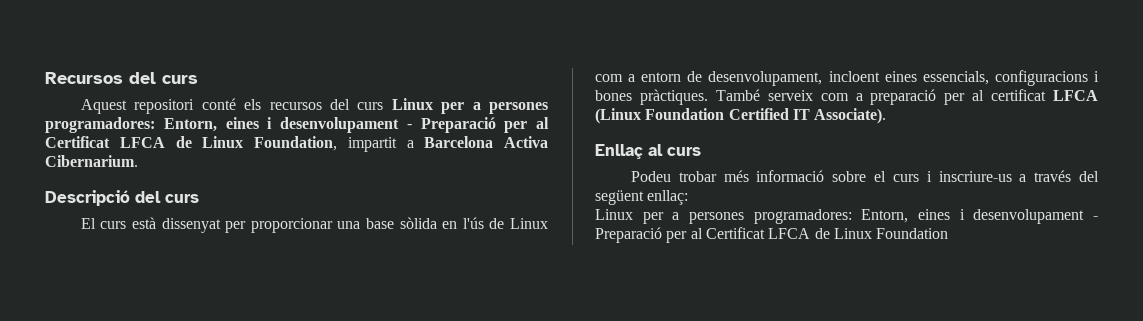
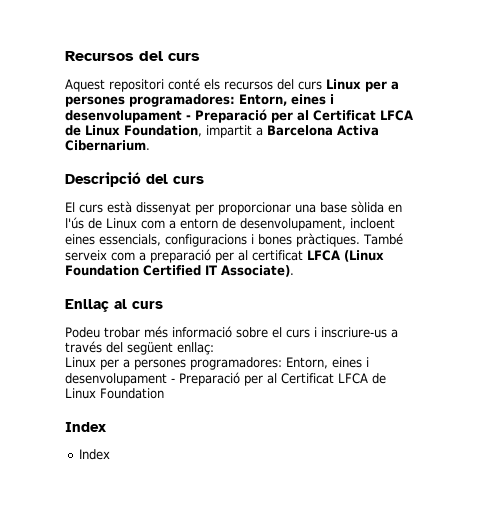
  Linux per a persones programadores: Entorn, eines i desenvolupament - Preparació per al Certificat LFCA de Linux Foundation
+ Index
+ Index

